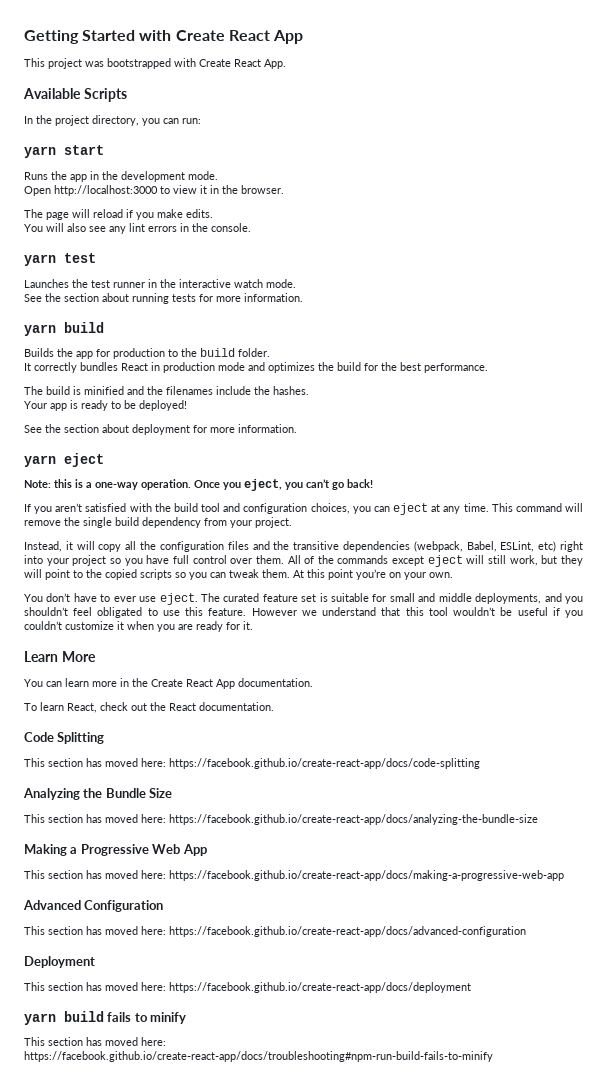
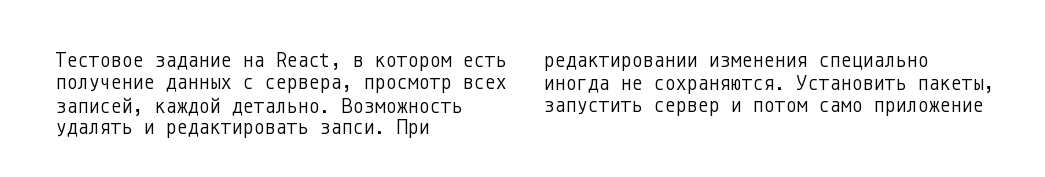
- Getting Started with Create React App
- This project was bootstrapped with Create React App.
- Available Scripts
- In the project directory, you can run:
- yarn start
- Runs the app in the development mode.
- Open http://localhost:3000 to view it in the browser.
- The page will reload if you make edits.
- You will also see any lint errors in the console.
- yarn test
- Launches the test runner in the interactive watch mode.
- See the section about running tests for more information.
- yarn build
- Builds the app for production to the build folder.
- It correctly bundles React in production mode and optimizes the build for the best performance.
- The build is minified and the filenames include the hashes.
- Your app is ready to be deployed!
- See the section about deployment for more information.
- yarn eject
- Note: this is a one-way operation. Once you eject, you can’t go back!
- If you aren’t satisfied with the build tool and configuration choices, you can eject at any time. This command will remove the single build dependency from your project.
- Instead, it will copy all the configuration files and the transitive dependencies (webpack, Babel, ESLint, etc) right into your project so you have full control over them. All of the commands except eject will still work, but they will point to the copied scripts so you can tweak them. At this point you’re on your own.
- You don’t have to ever use eject. The curated feature set is suitable for small and middle deployments, and you shouldn’t feel obligated to use this feature. However we understand that this tool wouldn’t be useful if you couldn’t customize it when you are ready for it.
- Learn More
- You can learn more in the Create React App documentation.
- To learn React, check out the React documentation.
- Code Splitting
- This section has moved here: https://facebook.github.io/create-react-app/docs/code-splitting
- Analyzing the Bundle Size
- This section has moved here: https://facebook.github.io/create-react-app/docs/analyzing-the-bundle-size
- Making a Progressive Web App
- This section has moved here: https://facebook.github.io/create-react-app/docs/making-a-progressive-web-app
- Advanced Configuration
- This section has moved here: https://facebook.github.io/create-react-app/docs/advanced-configuration
- Deployment
- This section has moved here: https://facebook.github.io/create-react-app/docs/deployment
- yarn build fails to minify
- This section has moved here: https://facebook.github.io/create-react-app/docs/troubleshooting#npm-run-build-fails-to-minify
+ Тестовое задание на React, в котором есть получение данных с сервера, просмотр всех записей, каждой детально. Возможность удалять и редактировать запси. При редактировании изменения специально иногда не сохраняются. Установить пакеты, запустить сервер и потом само приложение

